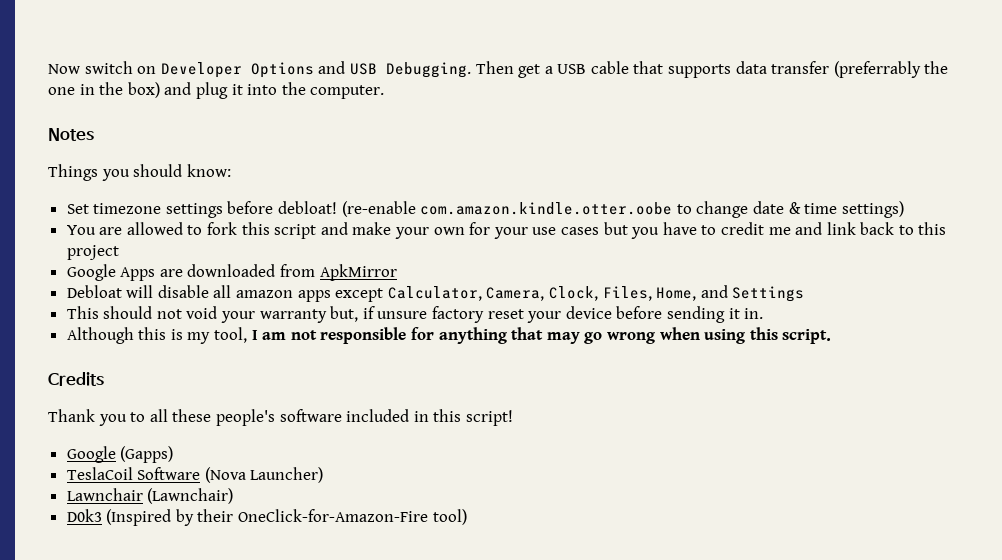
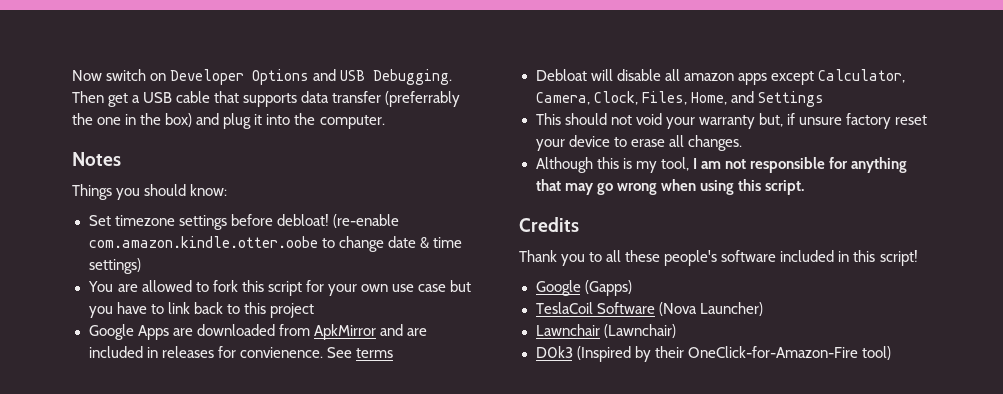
- You are allowed to fork this script and make your own for your use cases but you have to credit me and link back to this project
+ You are allowed to fork this script for your own use case but you have to link back to this project
- Google Apps are downloaded from ApkMirror
+ Google Apps are downloaded from ApkMirror and are included in releases for convienence. See terms
- This should not void your warranty but, if unsure factory reset your device before sending it in.
+ This should not void your warranty but, if unsure factory reset your device to erase all changes.

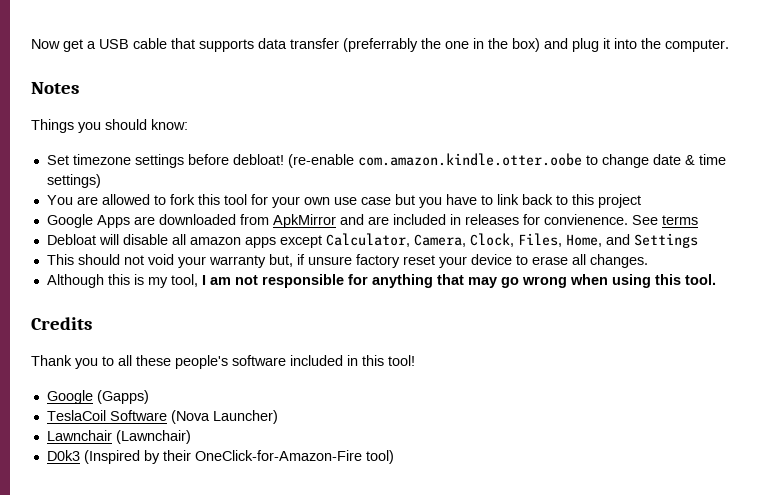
- Now switch on Developer Options and USB Debugging. Then get a USB cable that supports data transfer (preferrably the one in the box) and plug it into the computer.
+ Now get a USB cable that supports data transfer (preferrably the one in the box) and plug it into the computer.
- You are allowed to fork this script for your own use case but you have to link back to this project
+ You are allowed to fork this tool for your own use case but you have to link back to this project
- Although this is my tool, I am not responsible for anything that may go wrong when using this script.
+ Although this is my tool, I am not responsible for anything that may go wrong when using this tool.
- Thank you to all these people's software included in this script!
+ Thank you to all these people's software included in this tool!

